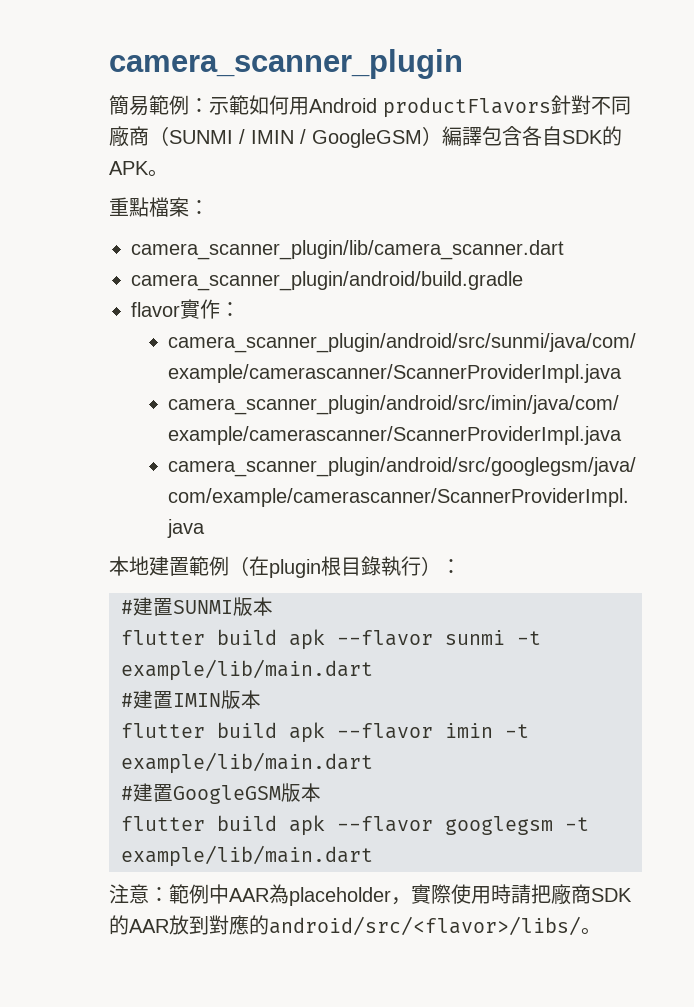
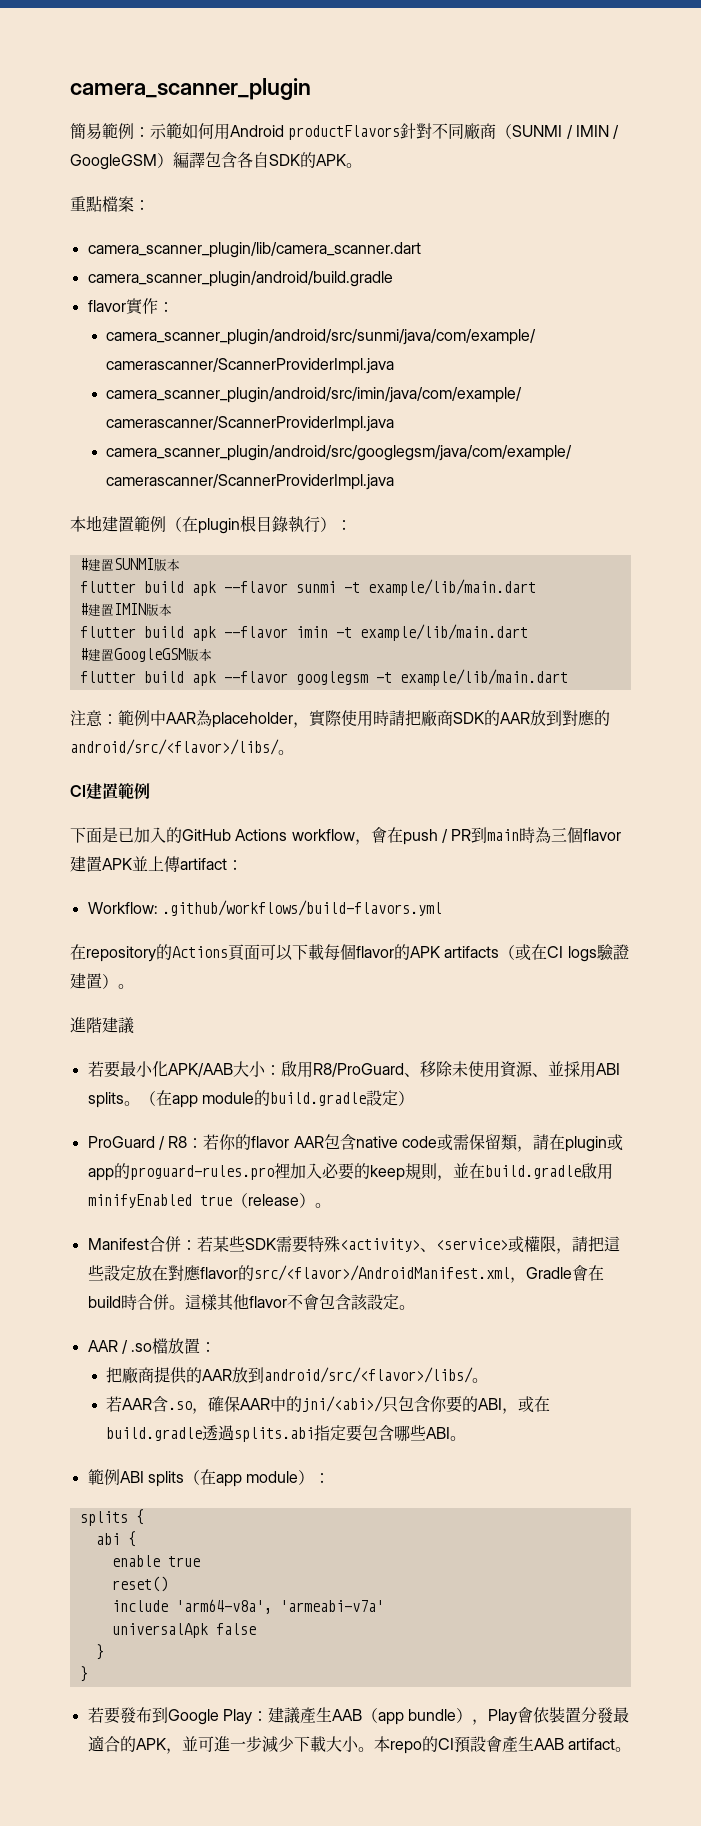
+ CI建置範例
+ 下面是已加入的GitHub Actions workflow，會在push / PR到main時為三個flavor建置APK並上傳artifact：
+ Workflow: .github/workflows/build-flavors.yml
+ 在repository的Actions頁面可以下載每個flavor的APK artifacts（或在CI logs驗證建置）。
+ 進階建議
+ 若要最小化APK/AAB大小：啟用R8/ProGuard、移除未使用資源、並採用ABI splits。（在app module的build.gradle設定）
+ ProGuard / R8：若你的flavor AAR包含native code或需保留類，請在plugin或app的proguard-rules.pro裡加入必要的keep規則，並在build.gradle啟用minifyEnabled true（release）。
+ Manifest合併：若某些SDK需要特殊<activity>、<service>或權限，請把這些設定放在對應flavor的src/<flavor>/AndroidManifest.xml，Gradle會在build時合併。這樣其他flavor不會包含該設定。
+ AAR / .so檔放置：
+ 把廠商提供的AAR放到android/src/<flavor>/libs/。
+ 若AAR含.so，確保AAR中的jni/<abi>/只包含你要的ABI，或在build.gradle透過splits.abi指定要包含哪些ABI。
+ 範例ABI splits（在app module）：
+ splits {
+ abi {
+ enable true
+ reset()
+ include 'arm64-v8a', 'armeabi-v7a'
+ universalApk false
+ }
+ }
+ 若要發布到Google Play：建議產生AAB（app bundle），Play會依裝置分發最適合的APK，並可進一步減少下載大小。本repo的CI預設會產生AAB artifact。

